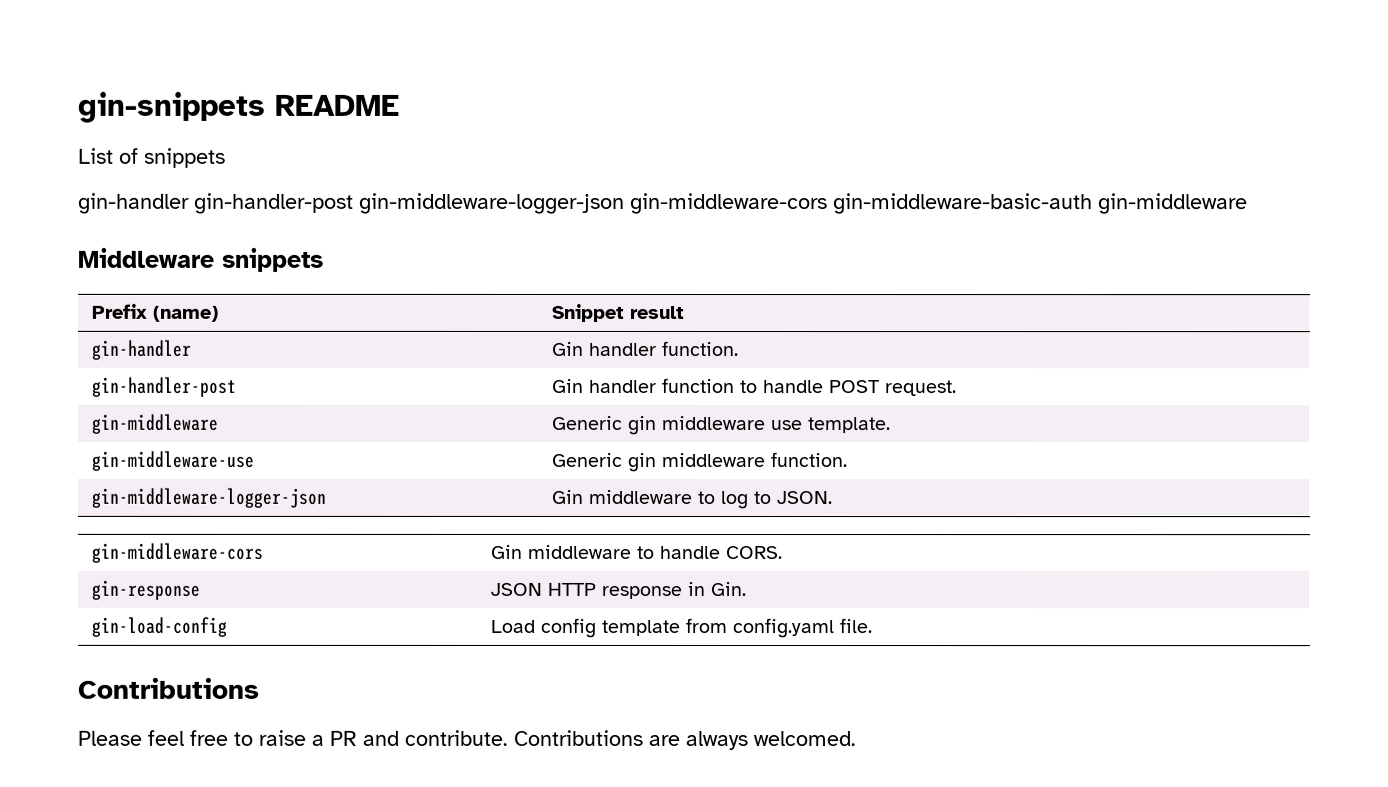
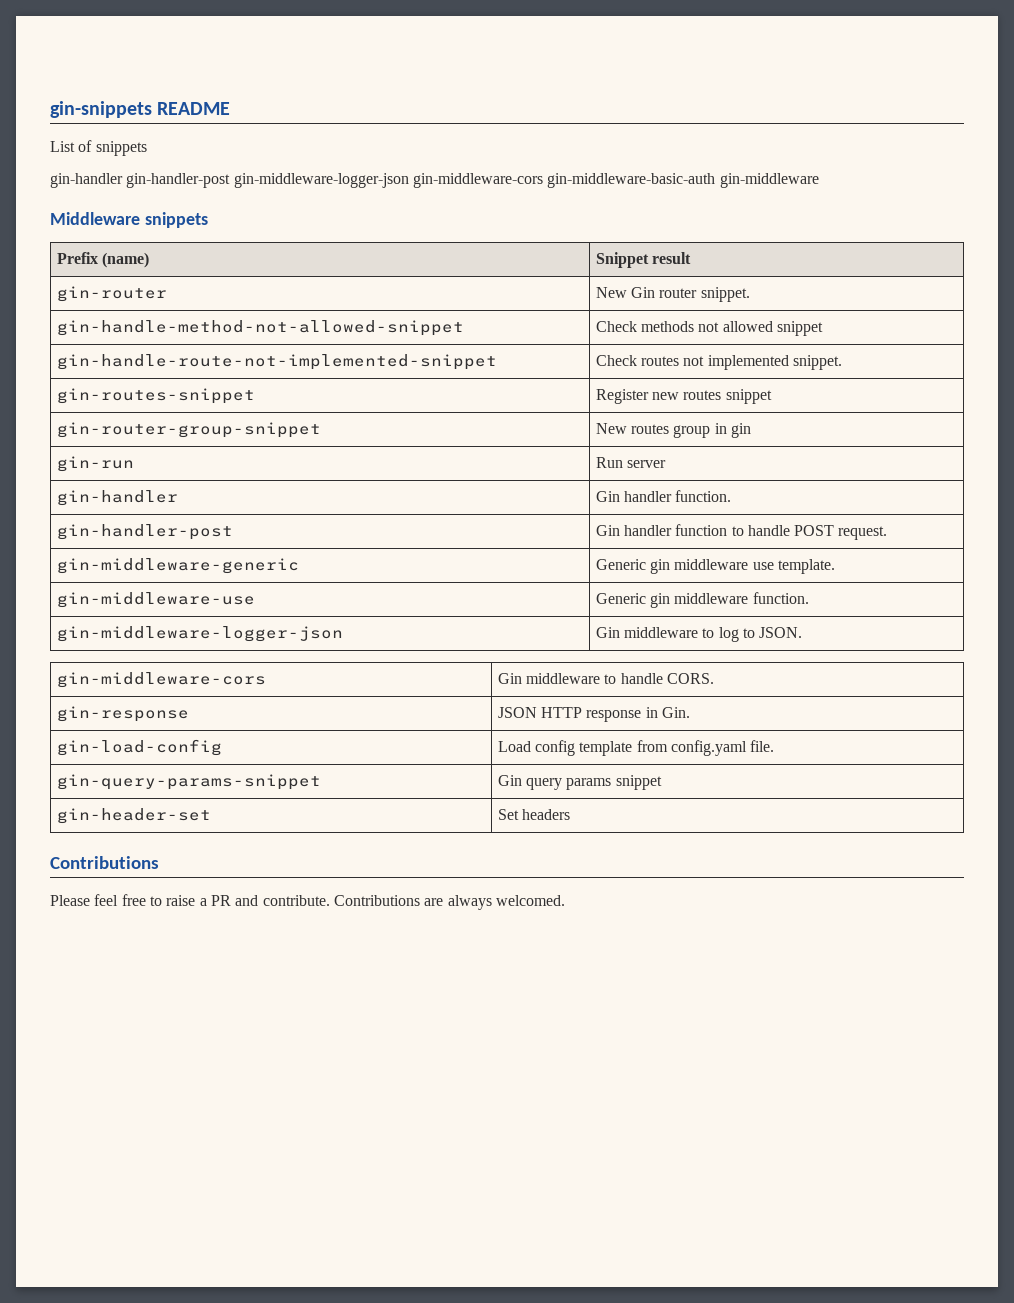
+ gin-router | New Gin router snippet.
+ gin-handle-method-not-allowed-snippet | Check methods not allowed snippet
+ gin-handle-route-not-implemented-snippet | Check routes not implemented snippet.
+ gin-routes-snippet | Register new routes snippet
+ gin-router-group-snippet | New routes group in gin
+ gin-run | Run server
- gin-middleware | Generic gin middleware use template.
+ gin-middleware-generic | Generic gin middleware use template.
+ gin-query-params-snippet | Gin query params snippet
+ gin-header-set | Set headers

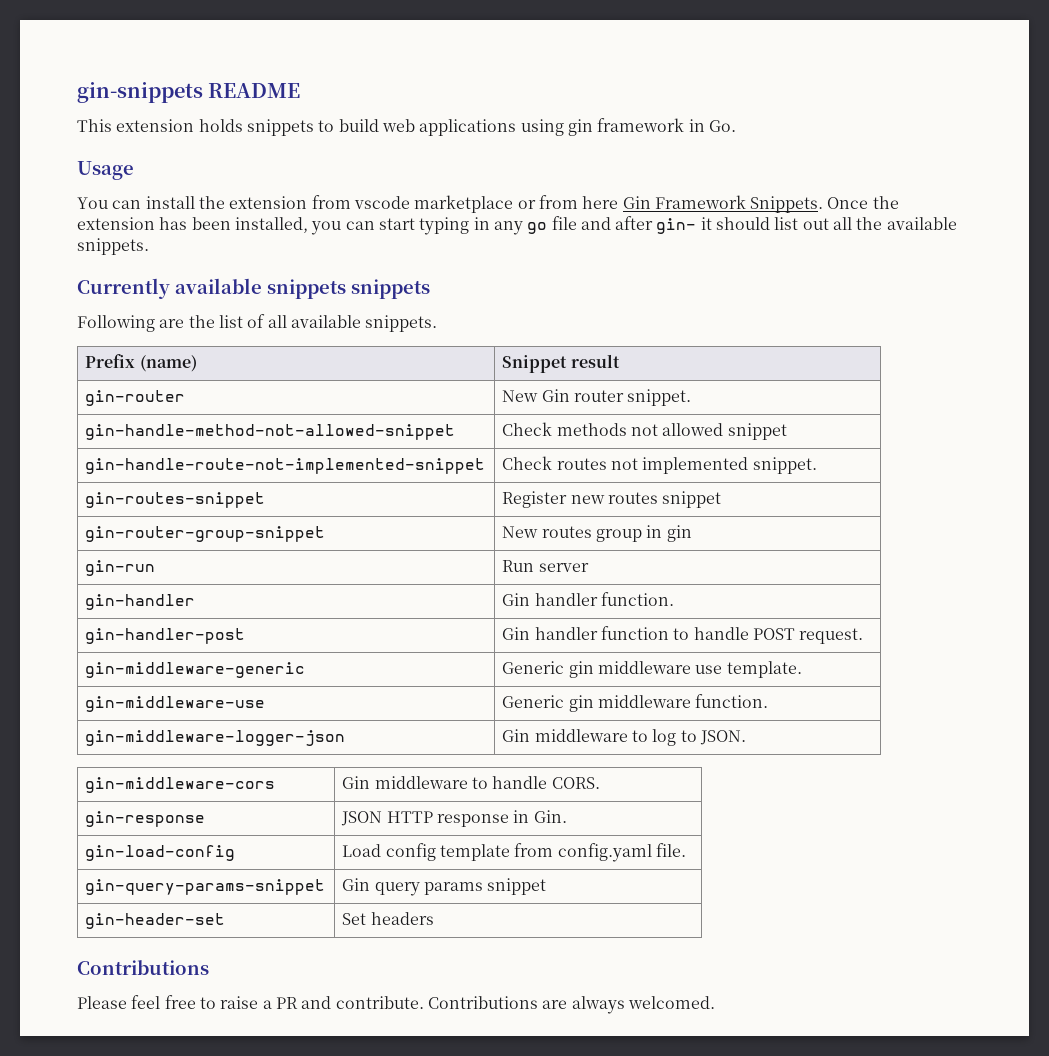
- List of snippets
- gin-handler gin-handler-post gin-middleware-logger-json gin-middleware-cors gin-middleware-basic-auth gin-middleware
- Middleware snippets
+ This extension holds snippets to build web applications using gin framework in Go.
+ Usage
+ You can install the extension from vscode marketplace or from here Gin Framework Snippets. Once the extension has been installed, you can start typing in any go file and after gin- it should list out all the available snippets.
+ Currently available snippets snippets
+ Following are the list of all available snippets.

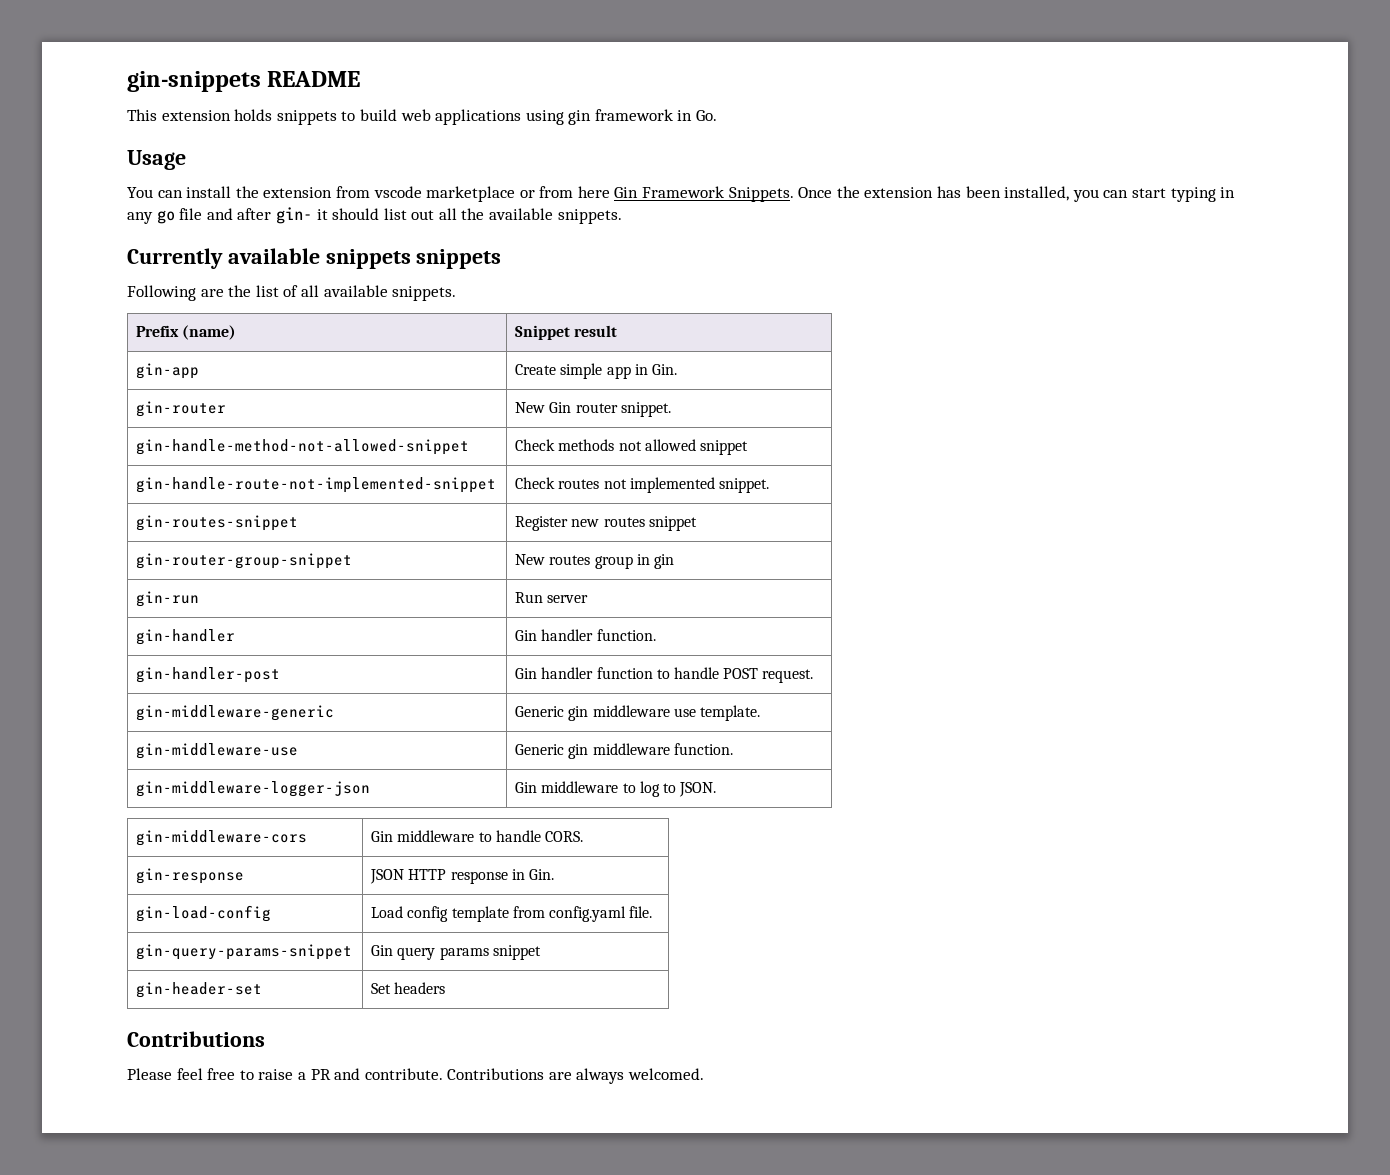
+ gin-app | Create simple app in Gin.

